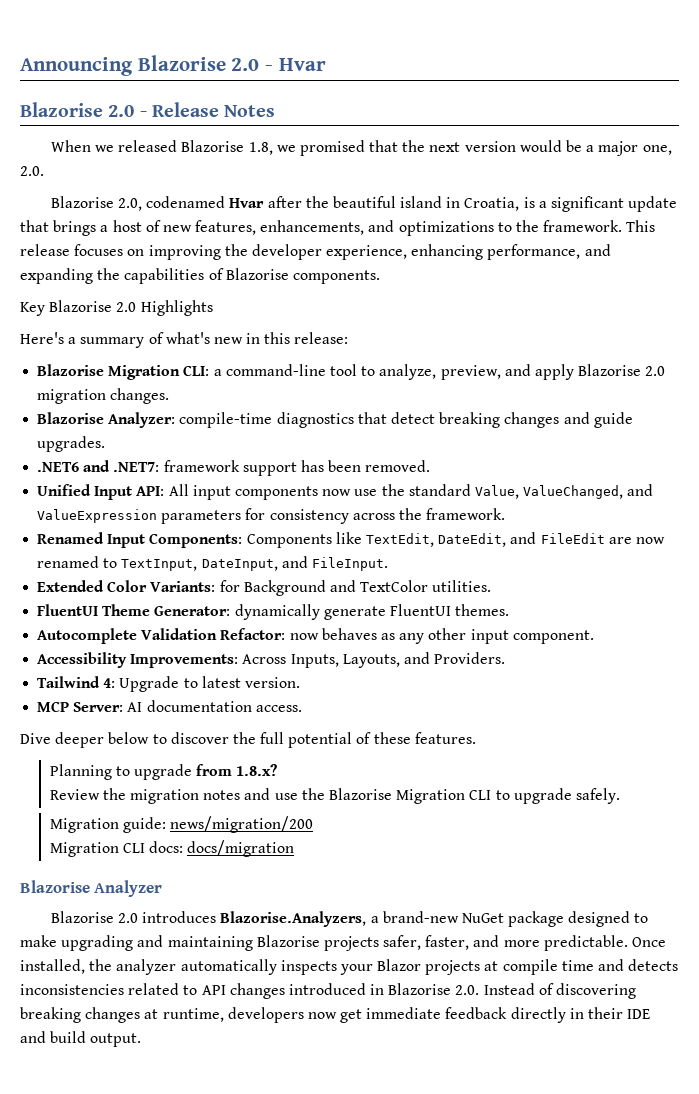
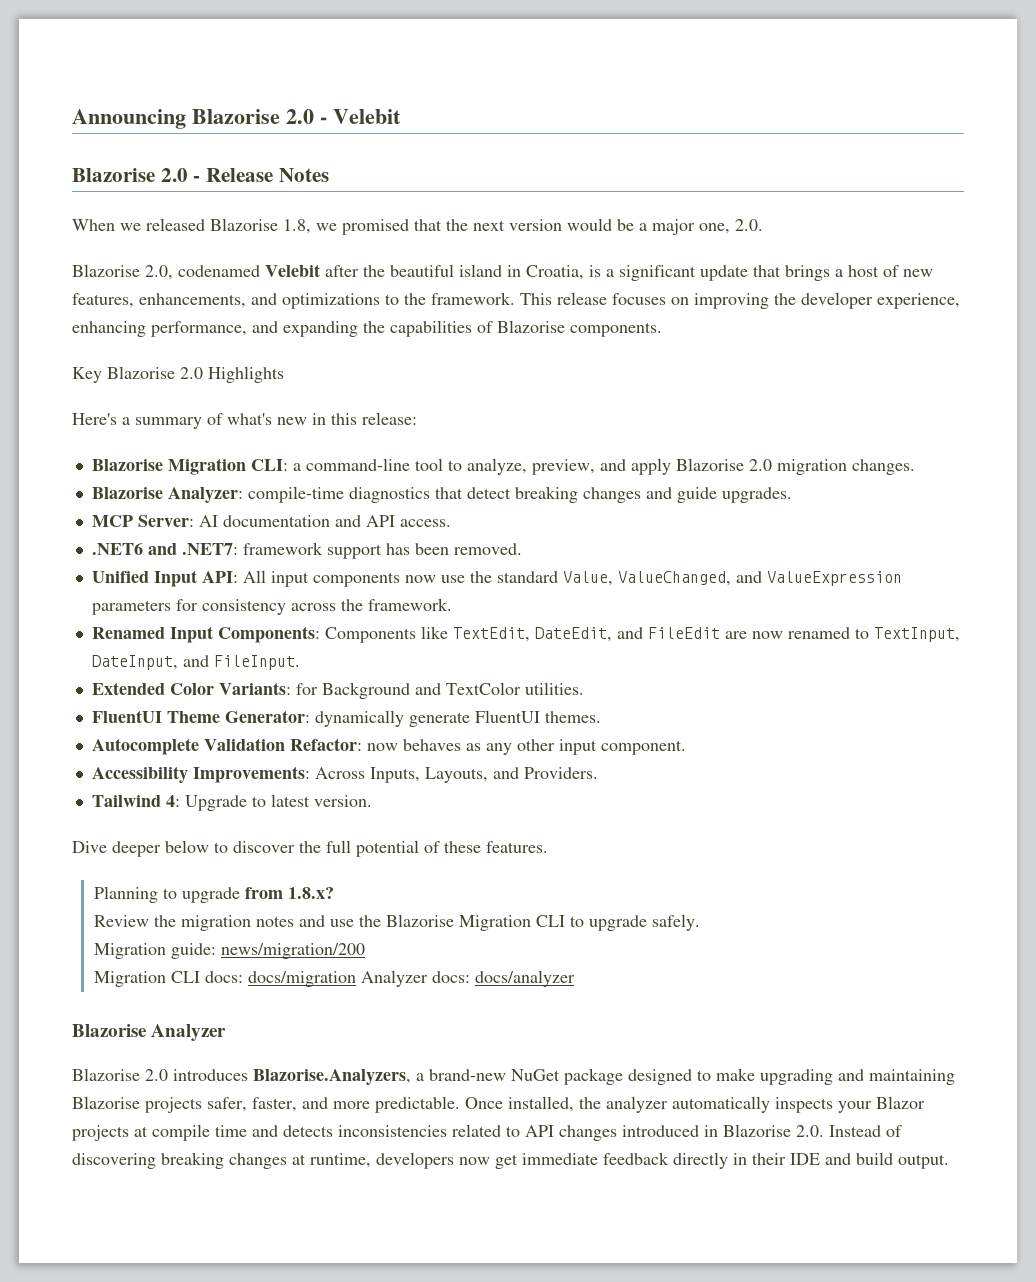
- Announcing Blazorise 2.0 - Hvar
+ Announcing Blazorise 2.0 - Velebit
- Blazorise 2.0, codenamed Hvar after the beautiful island in Croatia, is a significant update that brings a host of new features, enhancements, and optimizations to the framework.
+ Blazorise 2.0, codenamed Velebit after the beautiful island in Croatia, is a significant update that brings a host of new features, enhancements, and optimizations to the framework.
+ MCP Server: AI documentation and API access.
- MCP Server: AI documentation access.
- Migration CLI docs: docs/migration
+ Migration CLI docs: docs/migration Analyzer docs: docs/analyzer

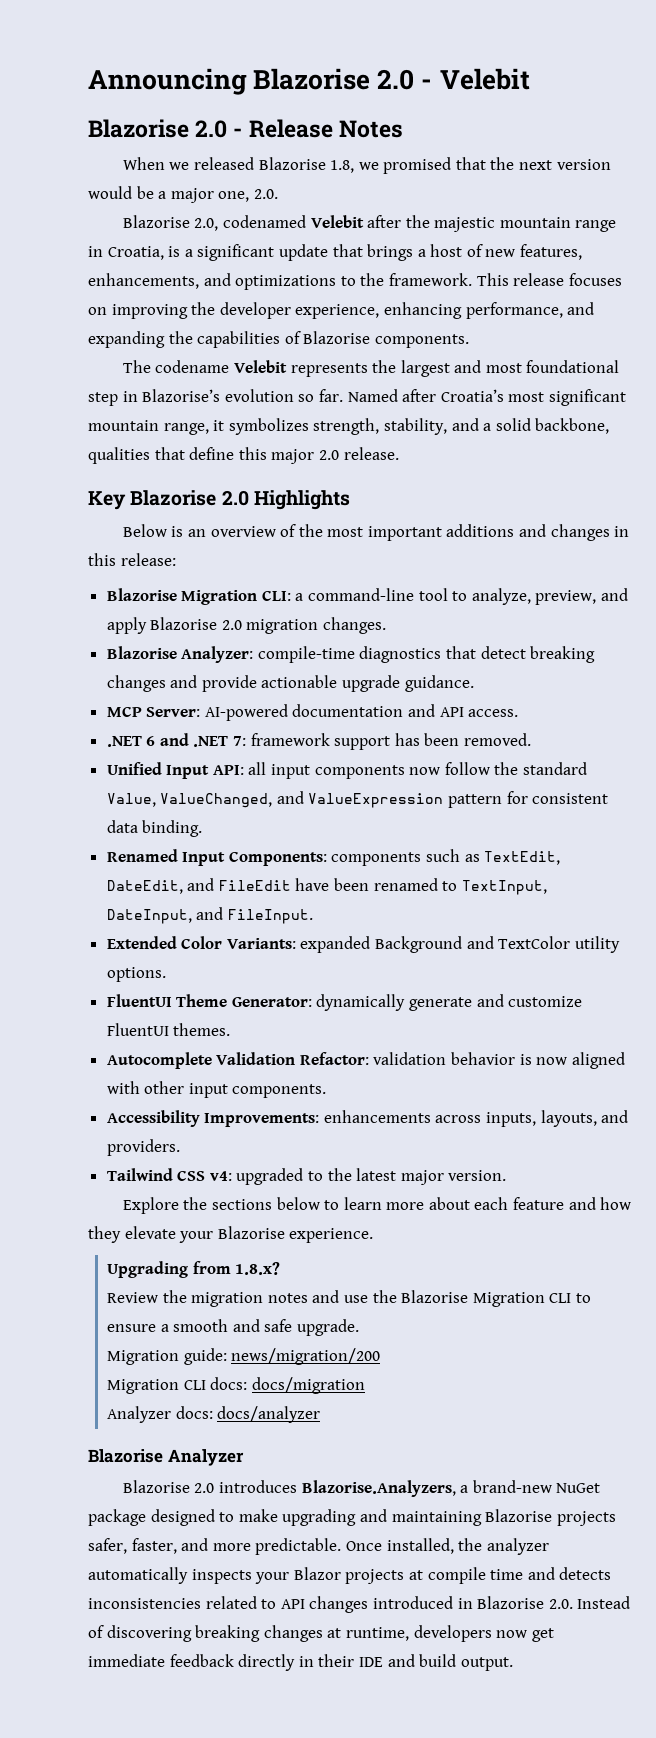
- Blazorise 2.0, codenamed Velebit after the beautiful island in Croatia, is a significant update that brings a host of new features, enhancements, and optimizations to the framework.
+ Blazorise 2.0, codenamed Velebit after the majestic mountain range in Croatia, is a significant update that brings a host of new features, enhancements, and optimizations to the framework.
+ The codename Velebit represents the largest and most foundational step in Blazorise’s evolution so far. Named after Croatia’s most significant mountain range, it symbolizes strength, stability, and a solid backbone, qualities that define this major 2.0 release.
  Key Blazorise 2.0 Highlights
- Here's a summary of what's new in this release:
+ Below is an overview of the most important additions and changes in this release:
- Blazorise Analyzer: compile-time diagnostics that detect breaking changes and guide upgrades.
+ Blazorise Analyzer: compile-time diagnostics that detect breaking changes and provide actionable upgrade guidance.
- MCP Server: AI documentation and API access.
+ MCP Server: AI-powered documentation and API access.
- .NET6 and .NET7: framework support has been removed.
+ .NET 6 and .NET 7: framework support has been removed.
- Unified Input API: All input components now use the standard Value, ValueChanged, and ValueExpression parameters for consistency across the framework.
+ Unified Input API: all input components now follow the standard Value, ValueChanged, and ValueExpression pattern for consistent data binding.
- Renamed Input Components: Components like TextEdit, DateEdit, and FileEdit are now renamed to TextInput, DateInput, and FileInput.
+ Renamed Input Components: components such as TextEdit, DateEdit, and FileEdit have been renamed to TextInput, DateInput, and FileInput.
- Extended Color Variants: for Background and TextColor utilities.
+ Extended Color Variants: expanded Background and TextColor utility options.
- FluentUI Theme Generator: dynamically generate FluentUI themes.
+ FluentUI Theme Generator: dynamically generate and customize FluentUI themes.
- Autocomplete Validation Refactor: now behaves as any other input component.
+ Autocomplete Validation Refactor: validation behavior is now aligned with other input components.
- Accessibility Improvements: Across Inputs, Layouts, and Providers.
- Tailwind 4: Upgrade to latest version.
- Dive deeper below to discover the full potential of these features.
- Planning to upgrade from 1.8.x?
+ Accessibility Improvements: enhancements across inputs, layouts, and providers.
+ Tailwind CSS v4: upgraded to the latest major version.
+ Explore the sections below to learn more about each feature and how they elevate your Blazorise experience.
+ Upgrading from 1.8.x?
- Review the migration notes and use the Blazorise Migration CLI to upgrade safely.
+ Review the migration notes and use the Blazorise Migration CLI to ensure a smooth and safe upgrade.
- Migration CLI docs: docs/migration Analyzer docs: docs/analyzer
+ Migration CLI docs: docs/migration
+ Analyzer docs: docs/analyzer

